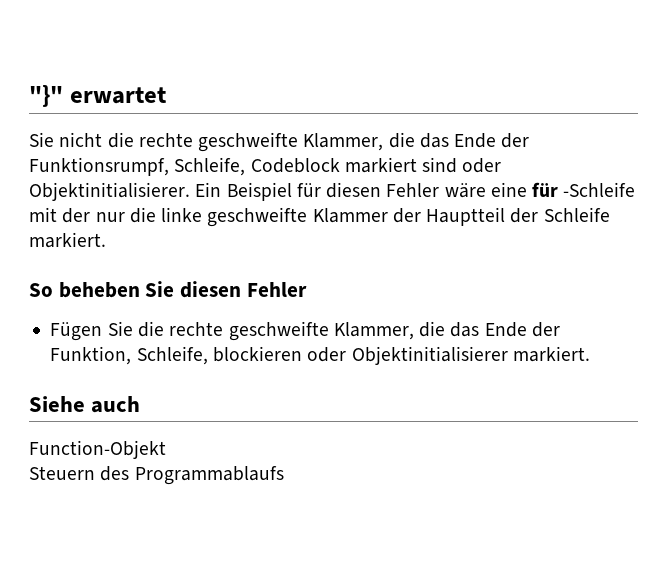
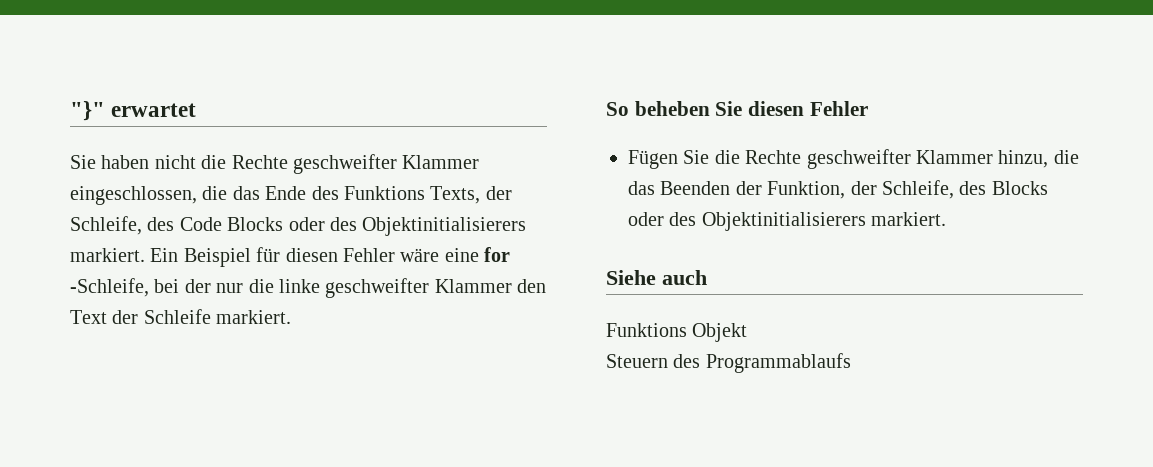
- Sie nicht die rechte geschweifte Klammer, die das Ende der Funktionsrumpf, Schleife, Codeblock markiert sind oder Objektinitialisierer.
+ Sie haben nicht die Rechte geschweifter Klammer eingeschlossen, die das Ende des Funktions Texts, der Schleife, des Code Blocks oder des Objektinitialisierers markiert.
- Ein Beispiel für diesen Fehler wäre eine für -Schleife mit der nur die linke geschweifte Klammer der Hauptteil der Schleife markiert.
+ Ein Beispiel für diesen Fehler wäre eine for -Schleife, bei der nur die linke geschweifter Klammer den Text der Schleife markiert.
- Fügen Sie die rechte geschweifte Klammer, die das Ende der Funktion, Schleife, blockieren oder Objektinitialisierer markiert.
+ Fügen Sie die Rechte geschweifter Klammer hinzu, die das Beenden der Funktion, der Schleife, des Blocks oder des Objektinitialisierers markiert.
- Function-Objekt
+ Funktions Objekt

